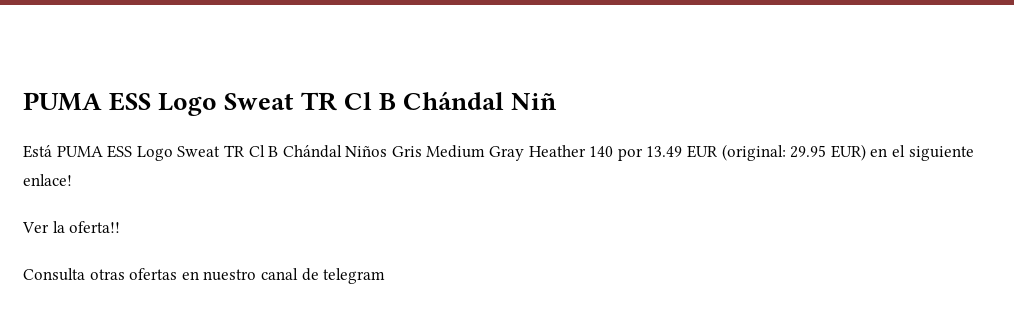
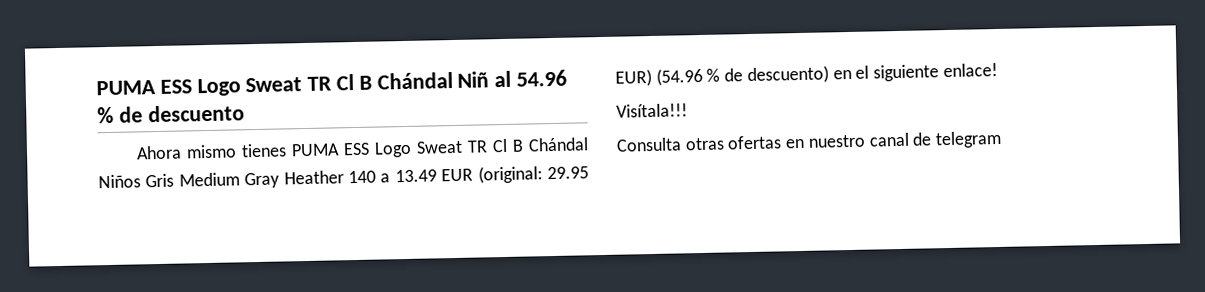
- PUMA ESS Logo Sweat TR Cl B Chándal Niñ
- Está PUMA ESS Logo Sweat TR Cl B Chándal Niños Gris Medium Gray Heather 140 por 13.49 EUR (original: 29.95 EUR) en el siguiente enlace!
+ PUMA ESS Logo Sweat TR Cl B Chándal Niñ al 54.96 % de descuento
+ Ahora mismo tienes PUMA ESS Logo Sweat TR Cl B Chándal Niños Gris Medium Gray Heather 140 a 13.49 EUR (original: 29.95 EUR) (54.96 % de descuento) en el siguiente enlace!
- Ver la oferta!!
+ Visítala!!!

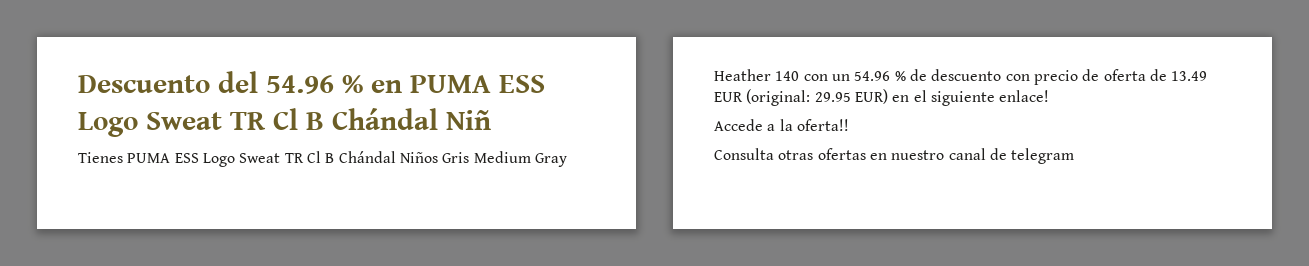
- PUMA ESS Logo Sweat TR Cl B Chándal Niñ al 54.96 % de descuento
- Ahora mismo tienes PUMA ESS Logo Sweat TR Cl B Chándal Niños Gris Medium Gray Heather 140 a 13.49 EUR (original: 29.95 EUR) (54.96 % de descuento) en el siguiente enlace!
+ Descuento del 54.96 % en PUMA ESS Logo Sweat TR Cl B Chándal Niñ
+ Tienes PUMA ESS Logo Sweat TR Cl B Chándal Niños Gris Medium Gray Heather 140 con un 54.96 % de descuento con precio de oferta de 13.49 EUR (original: 29.95 EUR) en el siguiente enlace!
- Visítala!!!
+ Accede a la oferta!!

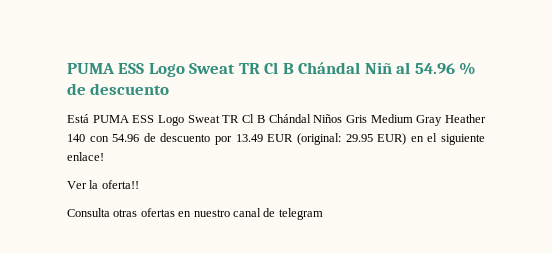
- Descuento del 54.96 % en PUMA ESS Logo Sweat TR Cl B Chándal Niñ
- Tienes PUMA ESS Logo Sweat TR Cl B Chándal Niños Gris Medium Gray Heather 140 con un 54.96 % de descuento con precio de oferta de 13.49 EUR (original: 29.95 EUR) en el siguiente enlace!
+ PUMA ESS Logo Sweat TR Cl B Chándal Niñ al 54.96 % de descuento
+ Está PUMA ESS Logo Sweat TR Cl B Chándal Niños Gris Medium Gray Heather 140 con 54.96 de descuento por 13.49 EUR (original: 29.95 EUR) en el siguiente enlace!
- Accede a la oferta!!
+ Ver la oferta!!

